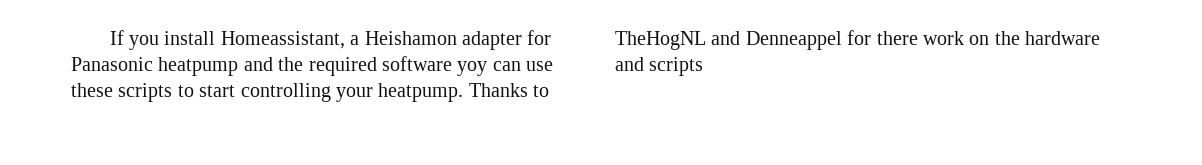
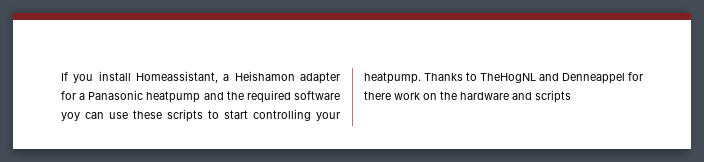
- If you install Homeassistant, a Heishamon adapter for Panasonic heatpump and the required software yoy can use these scripts to start controlling your heatpump.
+ If you install Homeassistant, a Heishamon adapter for a Panasonic heatpump and the required software yoy can use these scripts to start controlling your heatpump.

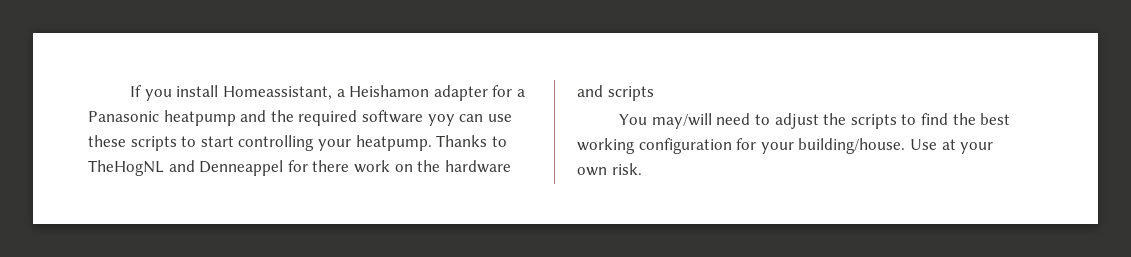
+ You may/will need to adjust the scripts to find the best working configuration for your building/house. Use at your own risk.

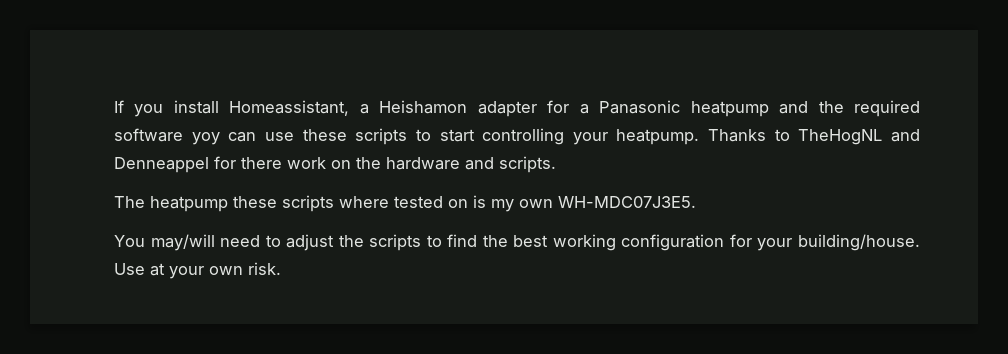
- Thanks to TheHogNL and Denneappel for there work on the hardware and scripts
+ Thanks to TheHogNL and Denneappel for there work on the hardware and scripts.
+ The heatpump these scripts where tested on is my own WH-MDC07J3E5.

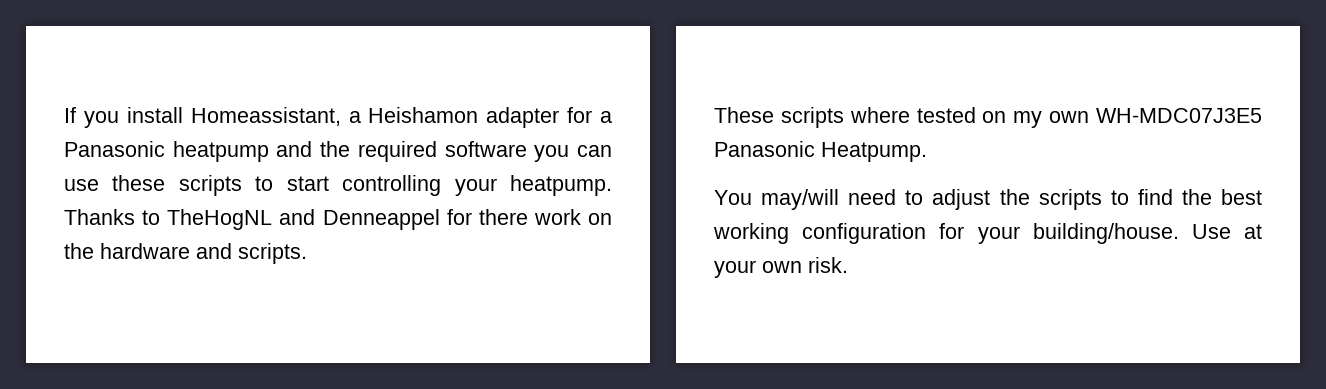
- If you install Homeassistant, a Heishamon adapter for a Panasonic heatpump and the required software yoy can use these scripts to start controlling your heatpump.
+ If you install Homeassistant, a Heishamon adapter for a Panasonic heatpump and the required software you can use these scripts to start controlling your heatpump.
- The heatpump these scripts where tested on is my own WH-MDC07J3E5.
+ These scripts where tested on my own WH-MDC07J3E5 Panasonic Heatpump.

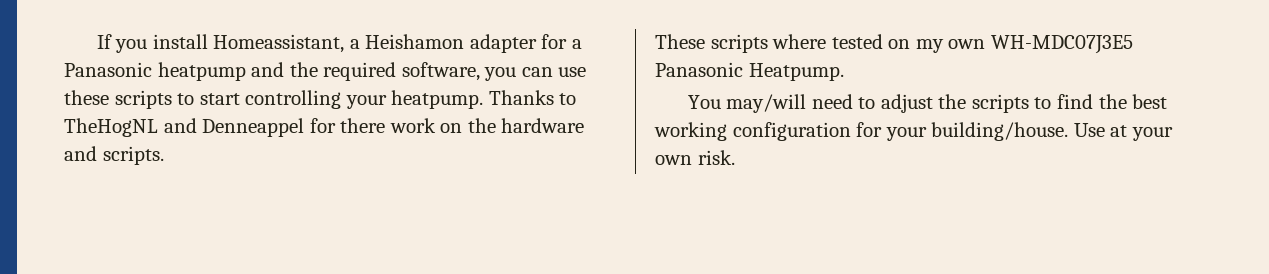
- If you install Homeassistant, a Heishamon adapter for a Panasonic heatpump and the required software you can use these scripts to start controlling your heatpump.
+ If you install Homeassistant, a Heishamon adapter for a Panasonic heatpump and the required software, you can use these scripts to start controlling your heatpump.

